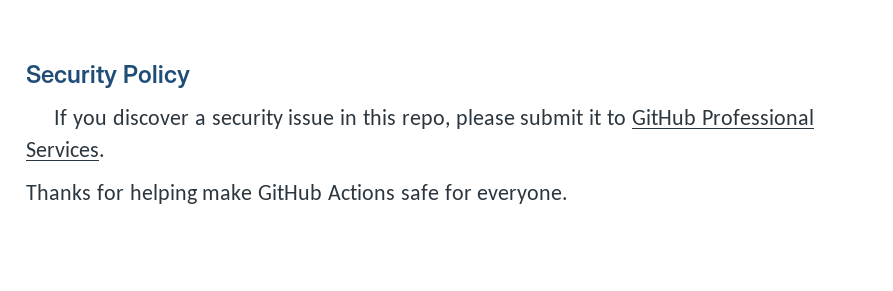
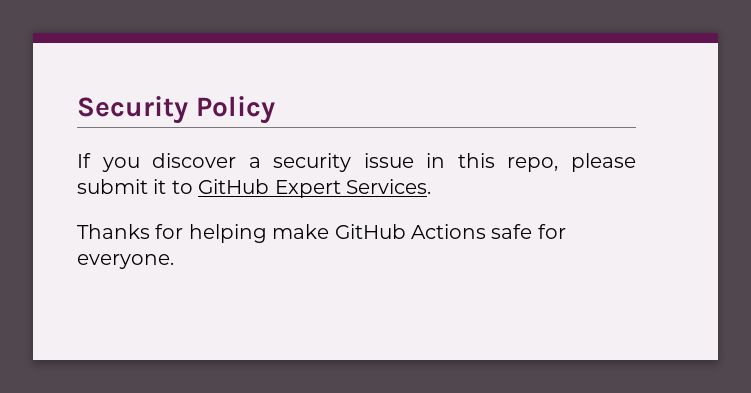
- If you discover a security issue in this repo, please submit it to GitHub Professional Services.
+ If you discover a security issue in this repo, please submit it to GitHub Expert Services.

